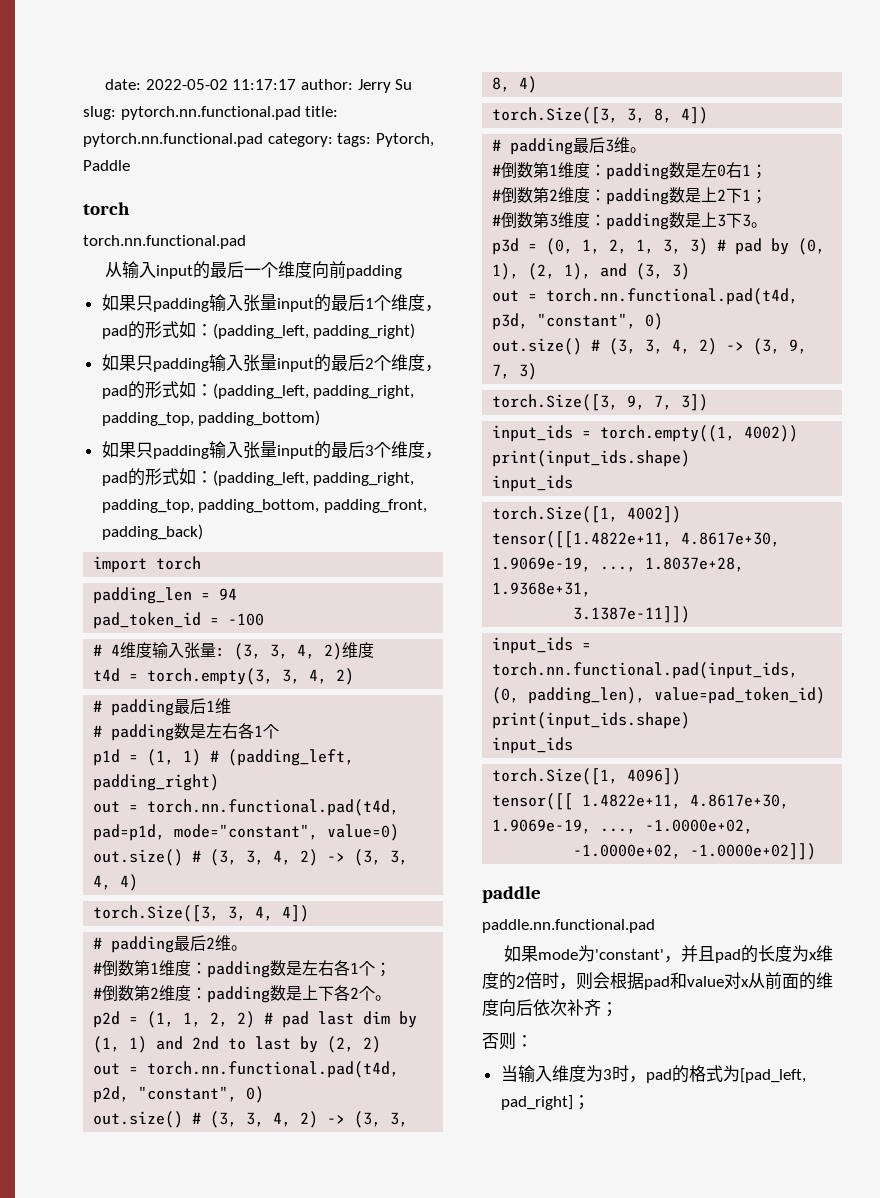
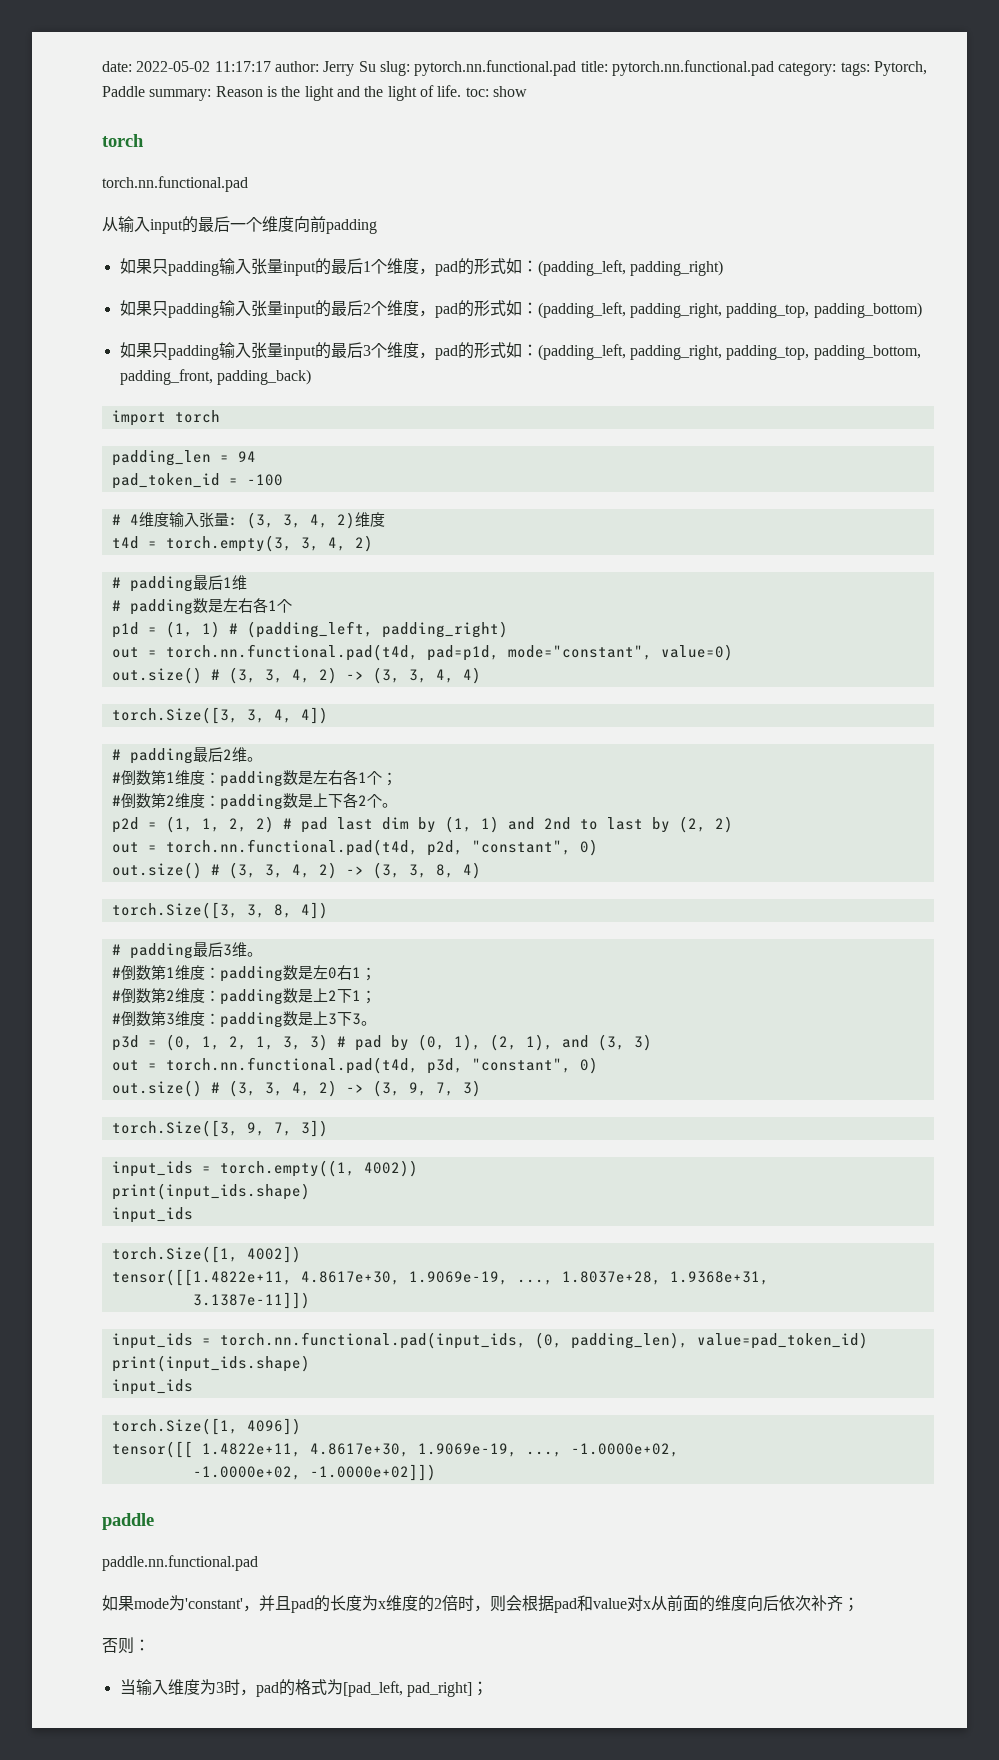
- date: 2022-05-02 11:17:17 author: Jerry Su slug: pytorch.nn.functional.pad title: pytorch.nn.functional.pad category: tags: Pytorch, Paddle
+ date: 2022-05-02 11:17:17 author: Jerry Su slug: pytorch.nn.functional.pad title: pytorch.nn.functional.pad category: tags: Pytorch, Paddle summary: Reason is the light and the light of life. toc: show

